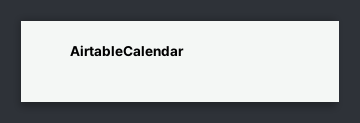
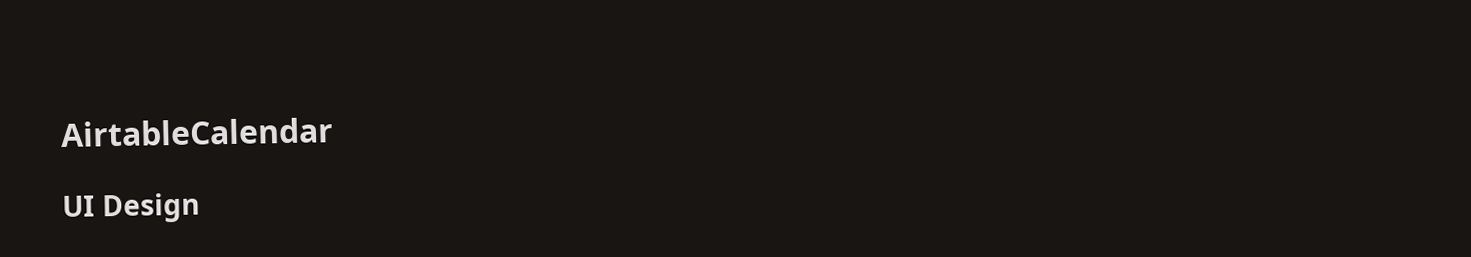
+ UI Design

